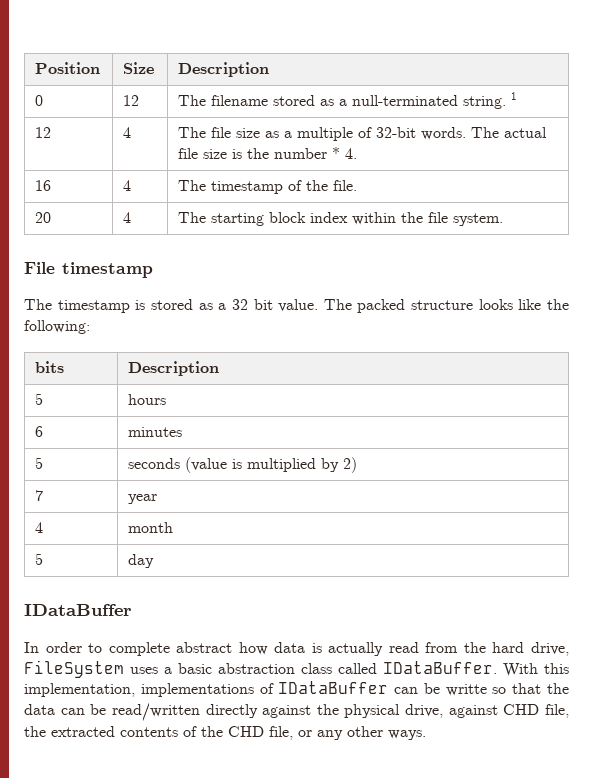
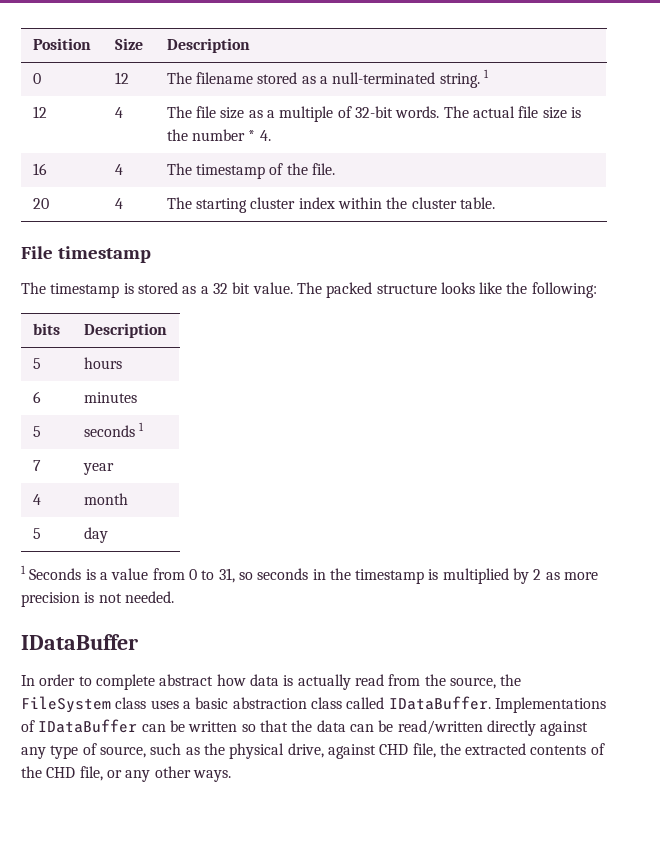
- 20 | 4 | The starting block index within the file system.
+ 20 | 4 | The starting cluster index within the cluster table.
- 5 | seconds (value is multiplied by 2)
+ 5 | seconds 1
+ 1 Seconds is a value from 0 to 31, so seconds in the timestamp is multiplied by 2 as more precision is not needed.
- In order to complete abstract how data is actually read from the hard drive, FileSystem uses a basic abstraction class called IDataBuffer.
+ In order to complete abstract how data is actually read from the source, the FileSystem class uses a basic abstraction class called IDataBuffer.
- With this implementation, implementations of IDataBuffer can be writte so that the data can be read/written directly against the physical drive, against CHD file, the extracted contents of the CHD file, or any other ways.
+ Implementations of IDataBuffer can be written so that the data can be read/written directly against any type of source, such as the physical drive, against CHD file, the extracted contents of the CHD file, or any other ways.

